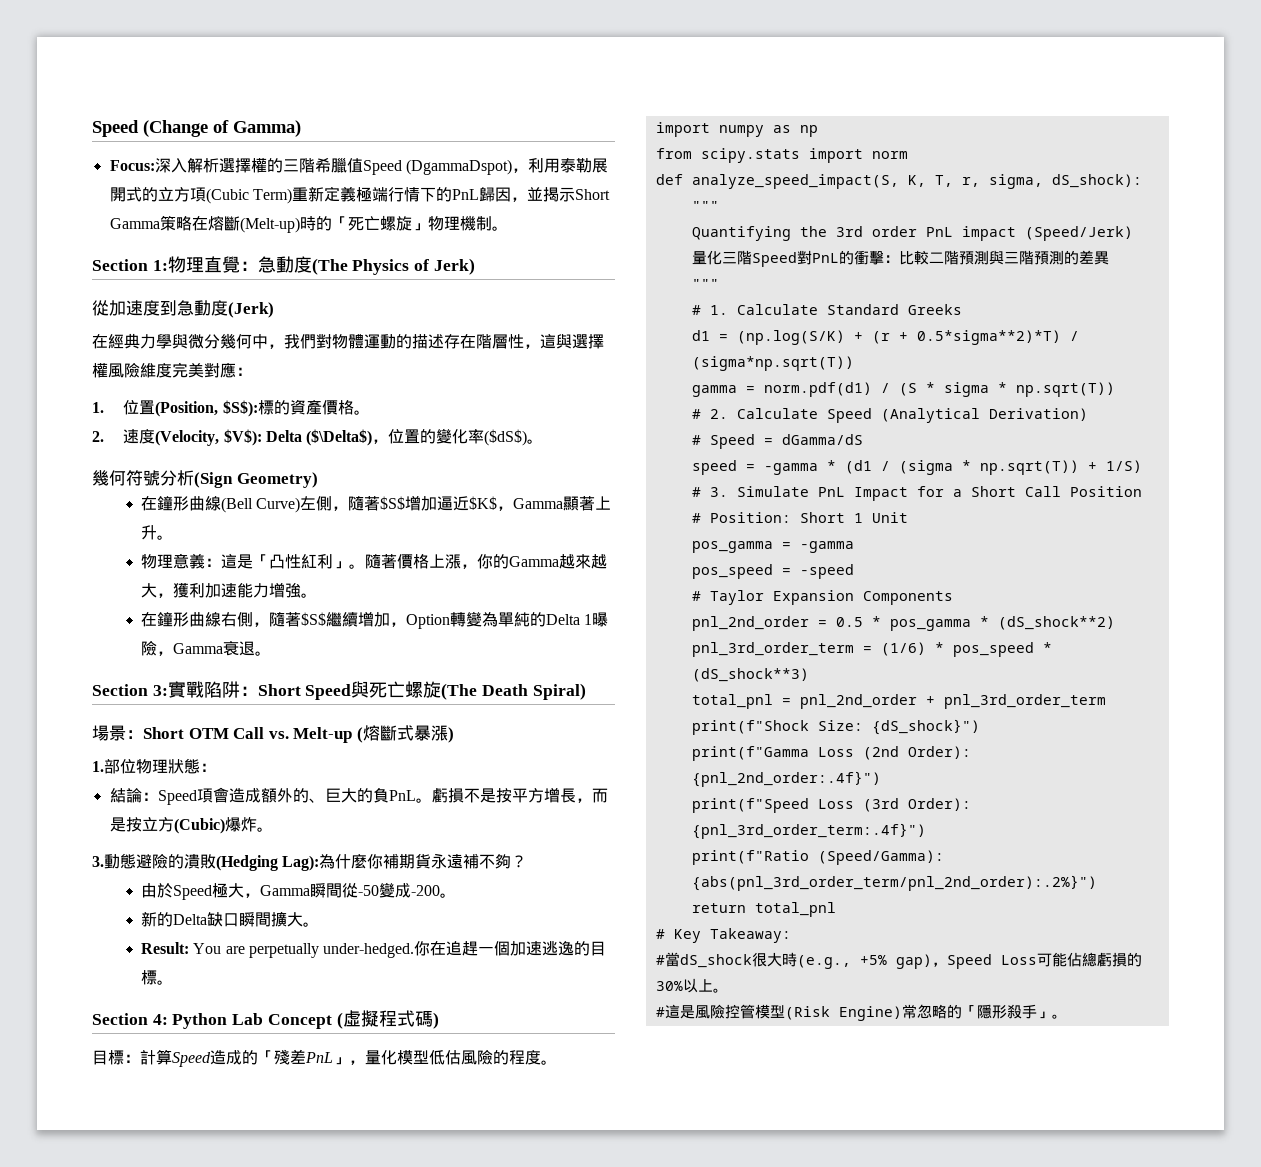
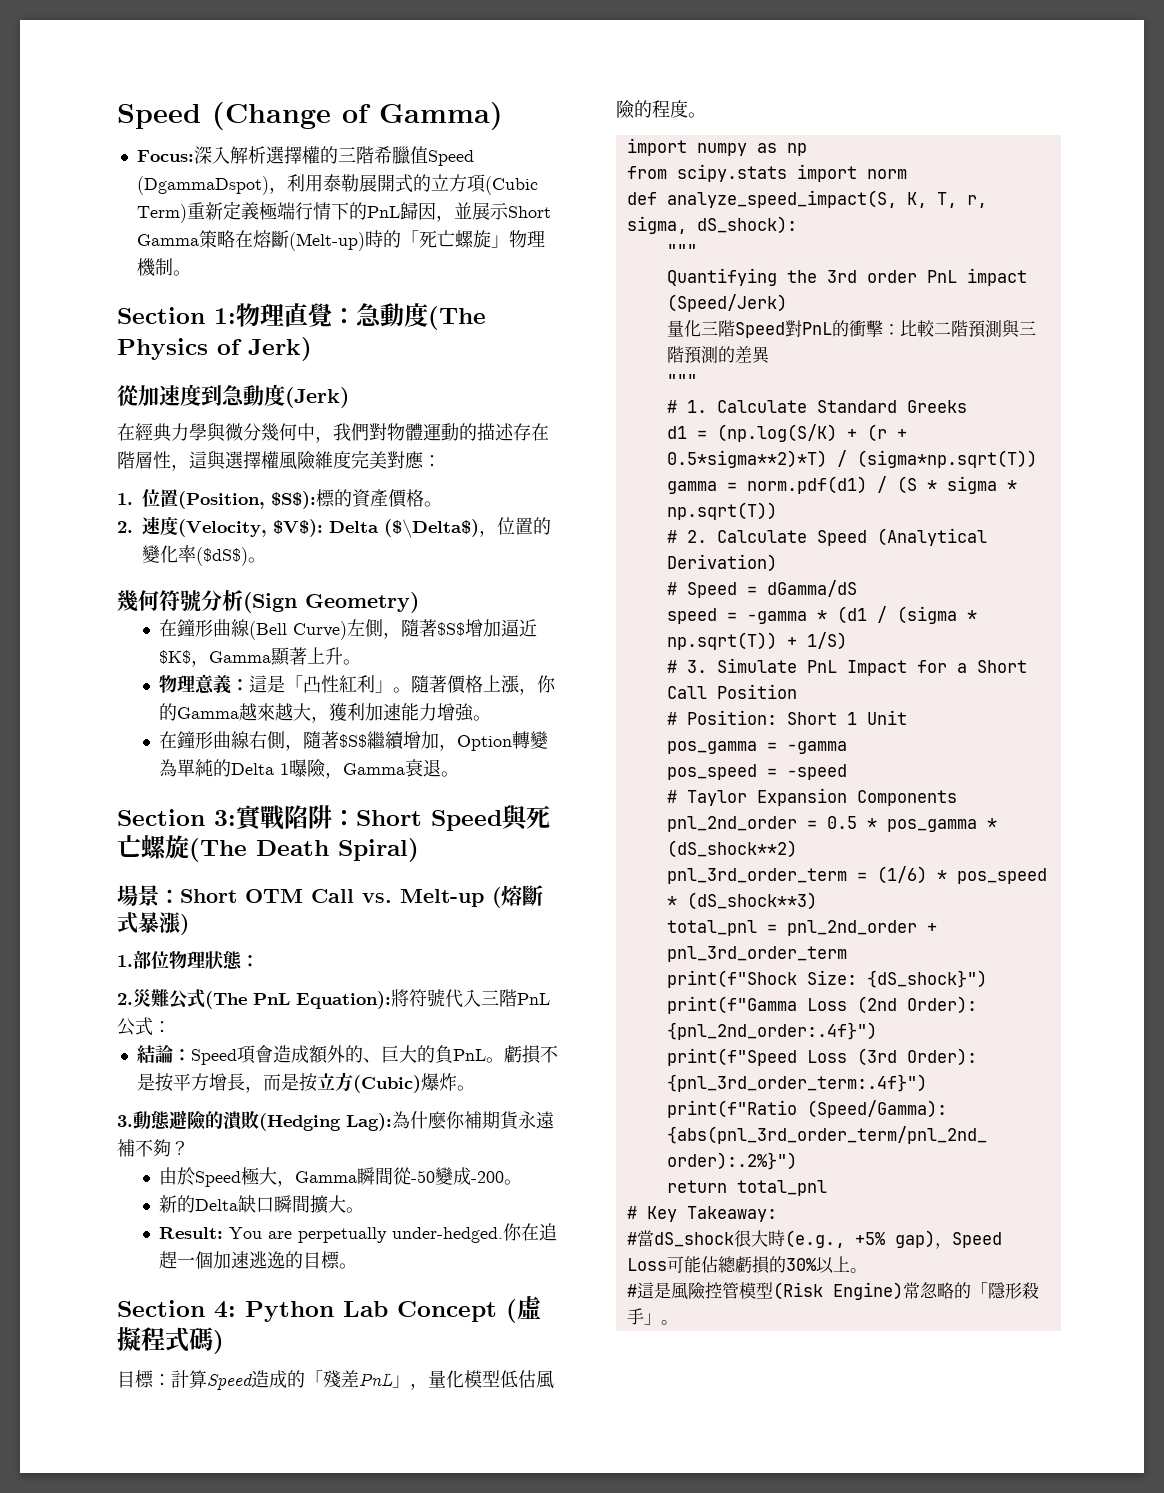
- Focus:深入解析選擇權的三階希臘值Speed (DgammaDspot)，利用泰勒展開式的立方項(Cubic Term)重新定義極端行情下的PnL歸因，並揭示Short Gamma策略在熔斷(Melt-up)時的「死亡螺旋」物理機制。
+ Focus:深入解析選擇權的三階希臘值Speed (DgammaDspot)，利用泰勒展開式的立方項(Cubic Term)重新定義極端行情下的PnL歸因，並展示Short Gamma策略在熔斷(Melt-up)時的「死亡螺旋」物理機制。
+ 2.災難公式(The PnL Equation):將符號代入三階PnL公式：

